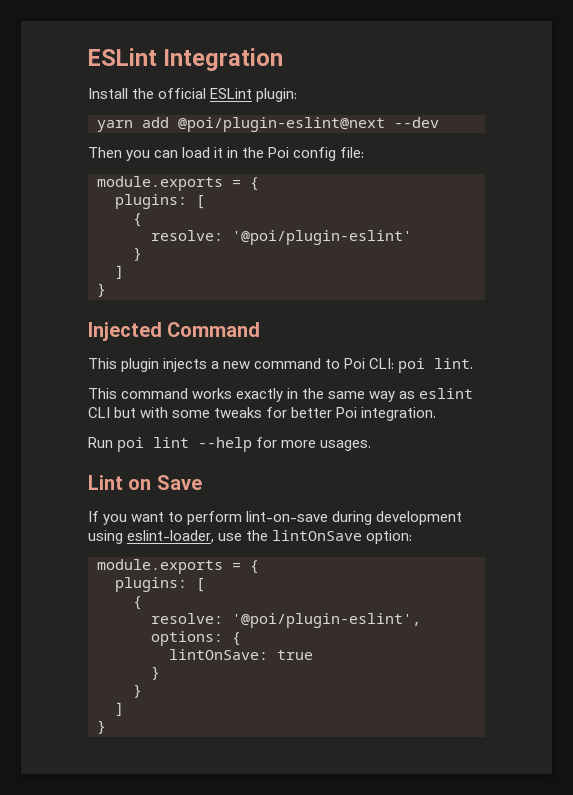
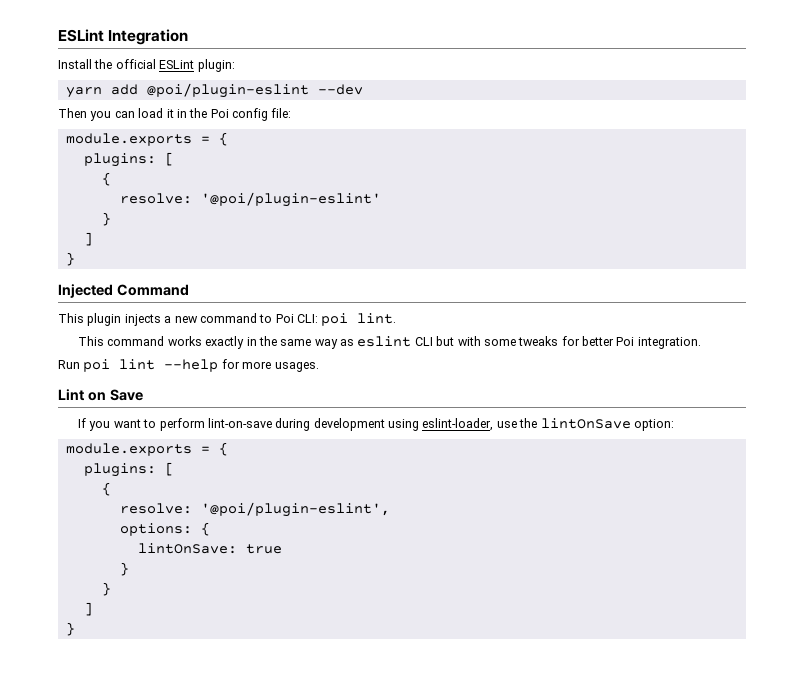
- yarn add @poi/plugin-eslint@next --dev
+ yarn add @poi/plugin-eslint --dev

